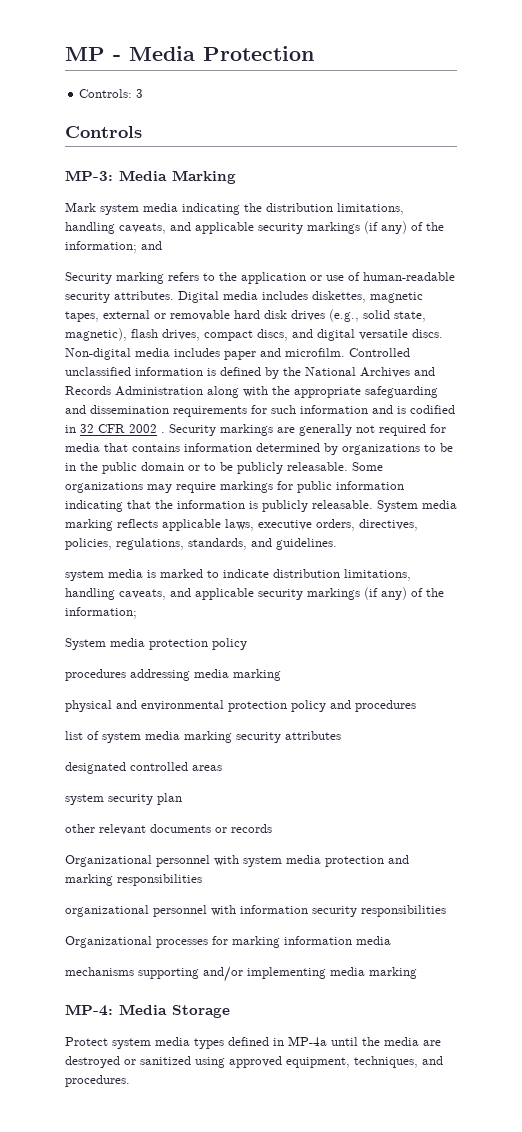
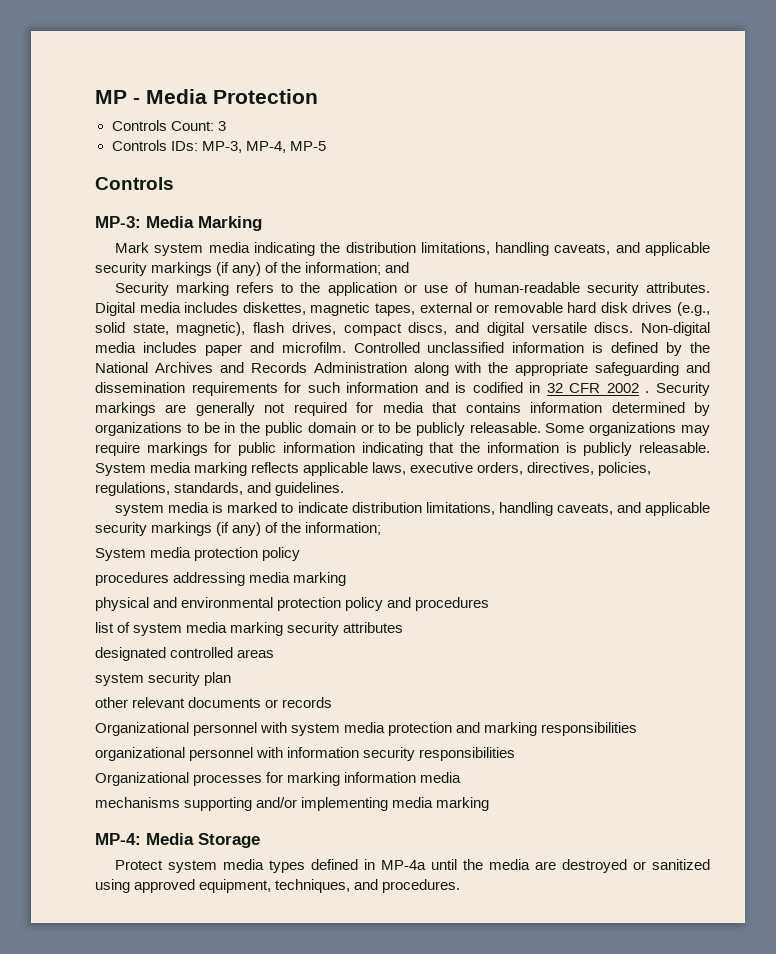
- Controls: 3
+ Controls Count: 3
+ Controls IDs: MP-3, MP-4, MP-5

